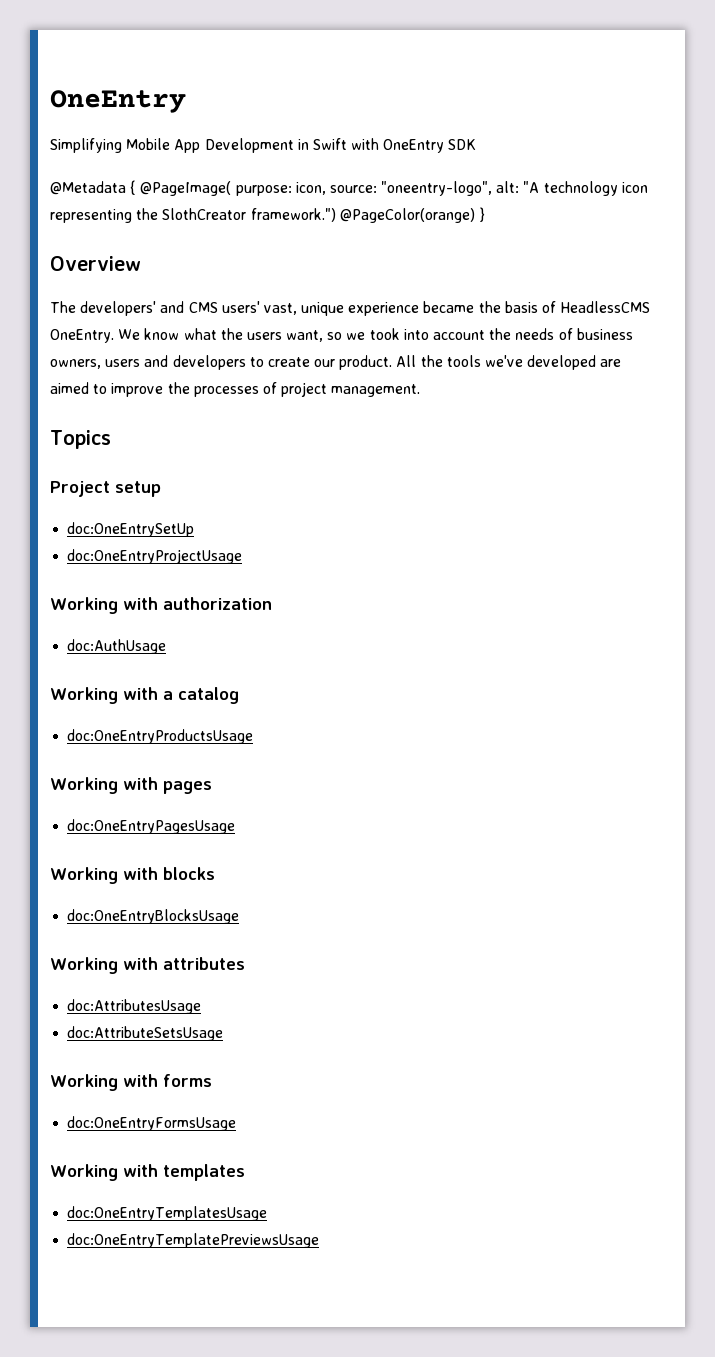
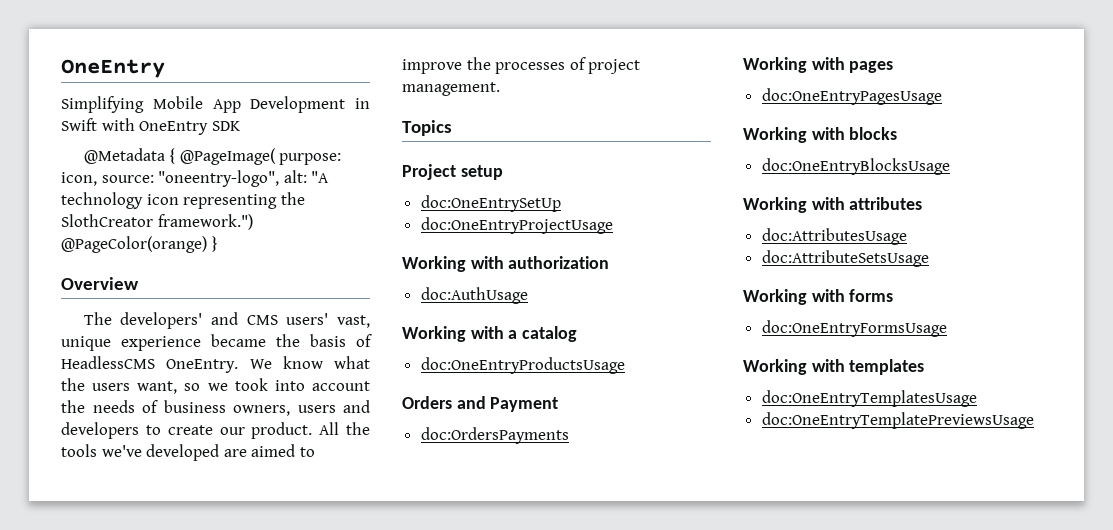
+ Orders and Payment
+ doc:OrdersPayments

